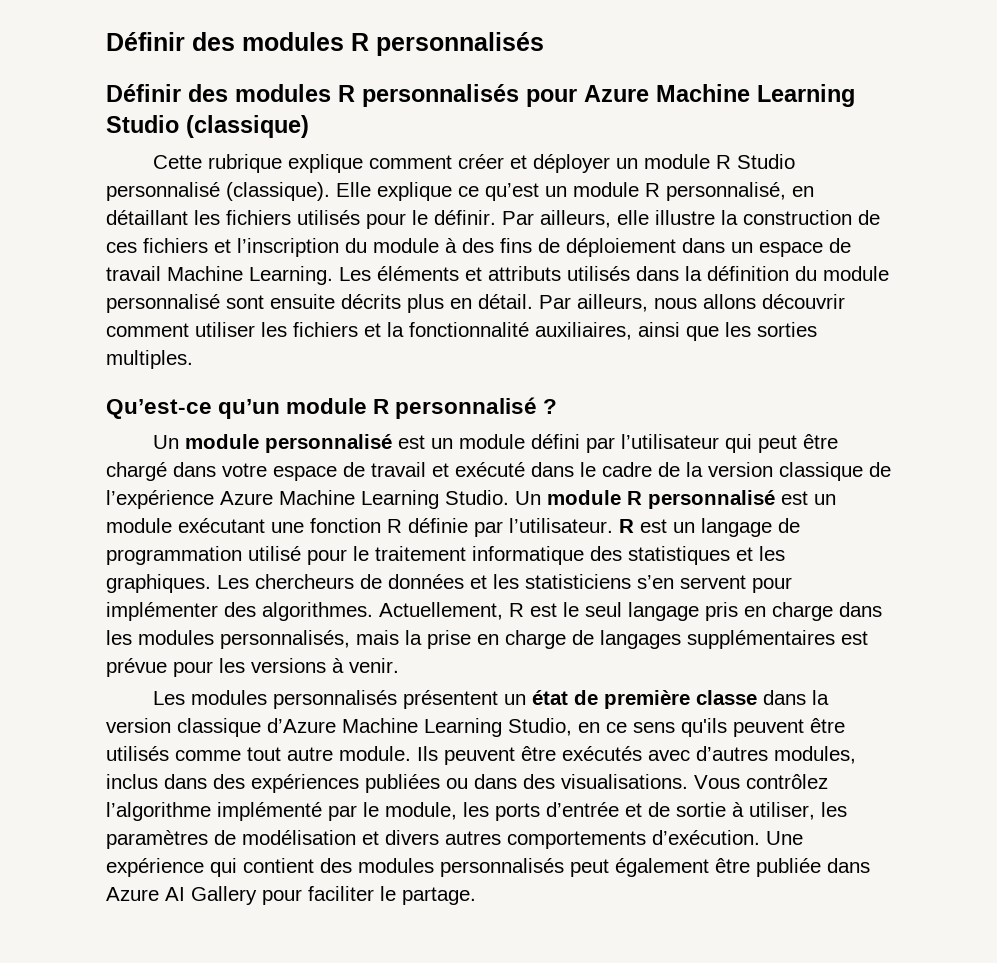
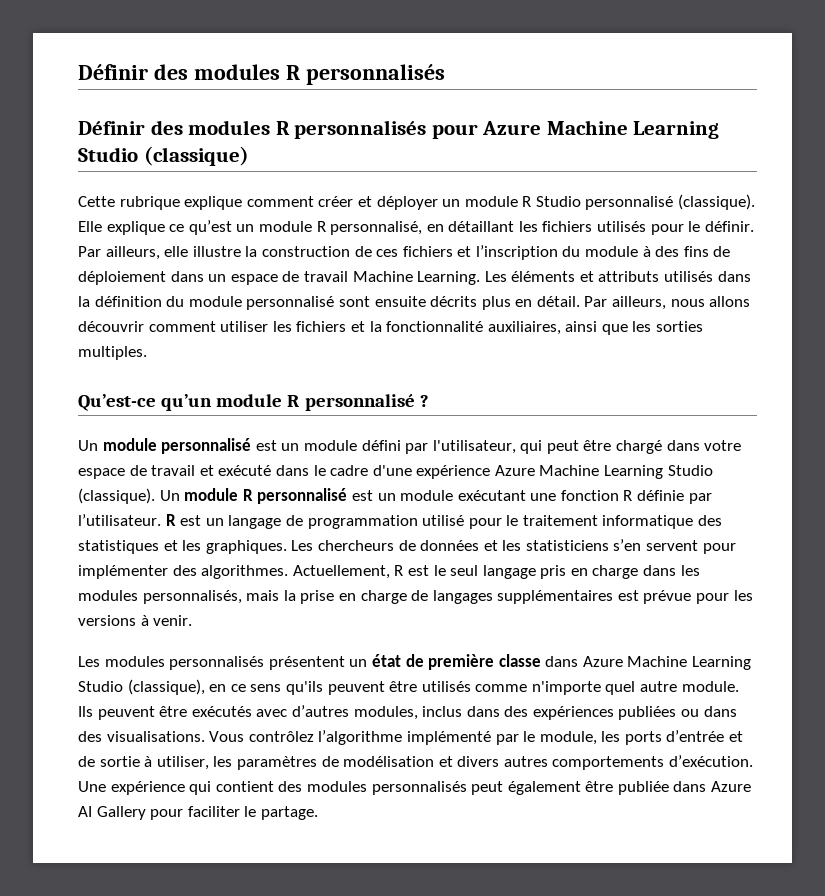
- Un module personnalisé est un module défini par l’utilisateur qui peut être chargé dans votre espace de travail et exécuté dans le cadre de la version classique de l’expérience Azure Machine Learning Studio.
+ Un module personnalisé est un module défini par l'utilisateur, qui peut être chargé dans votre espace de travail et exécuté dans le cadre d'une expérience Azure Machine Learning Studio (classique).
- Les modules personnalisés présentent un état de première classe dans la version classique d’Azure Machine Learning Studio, en ce sens qu'ils peuvent être utilisés comme tout autre module.
+ Les modules personnalisés présentent un état de première classe dans Azure Machine Learning Studio (classique), en ce sens qu'ils peuvent être utilisés comme n'importe quel autre module.

